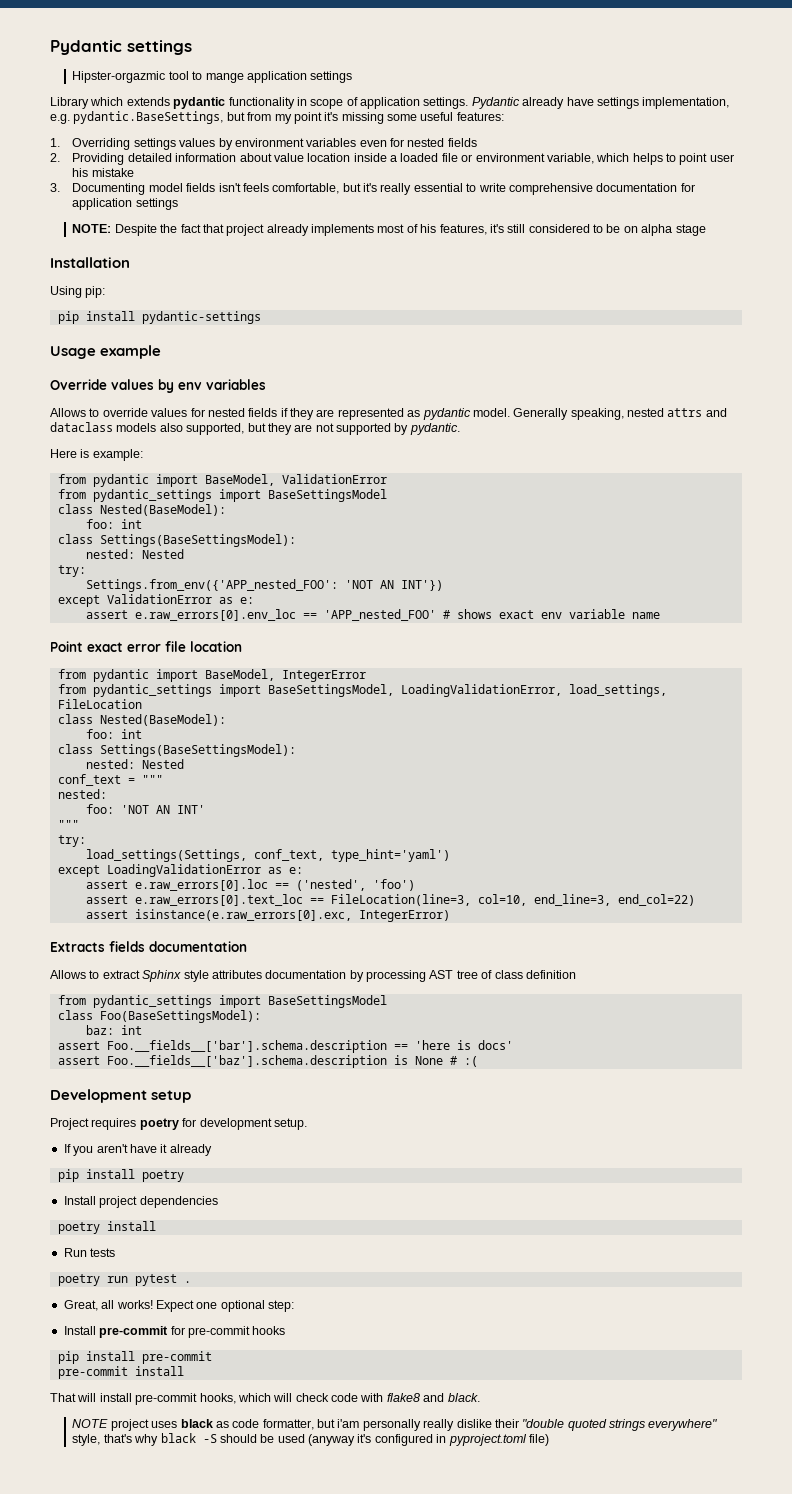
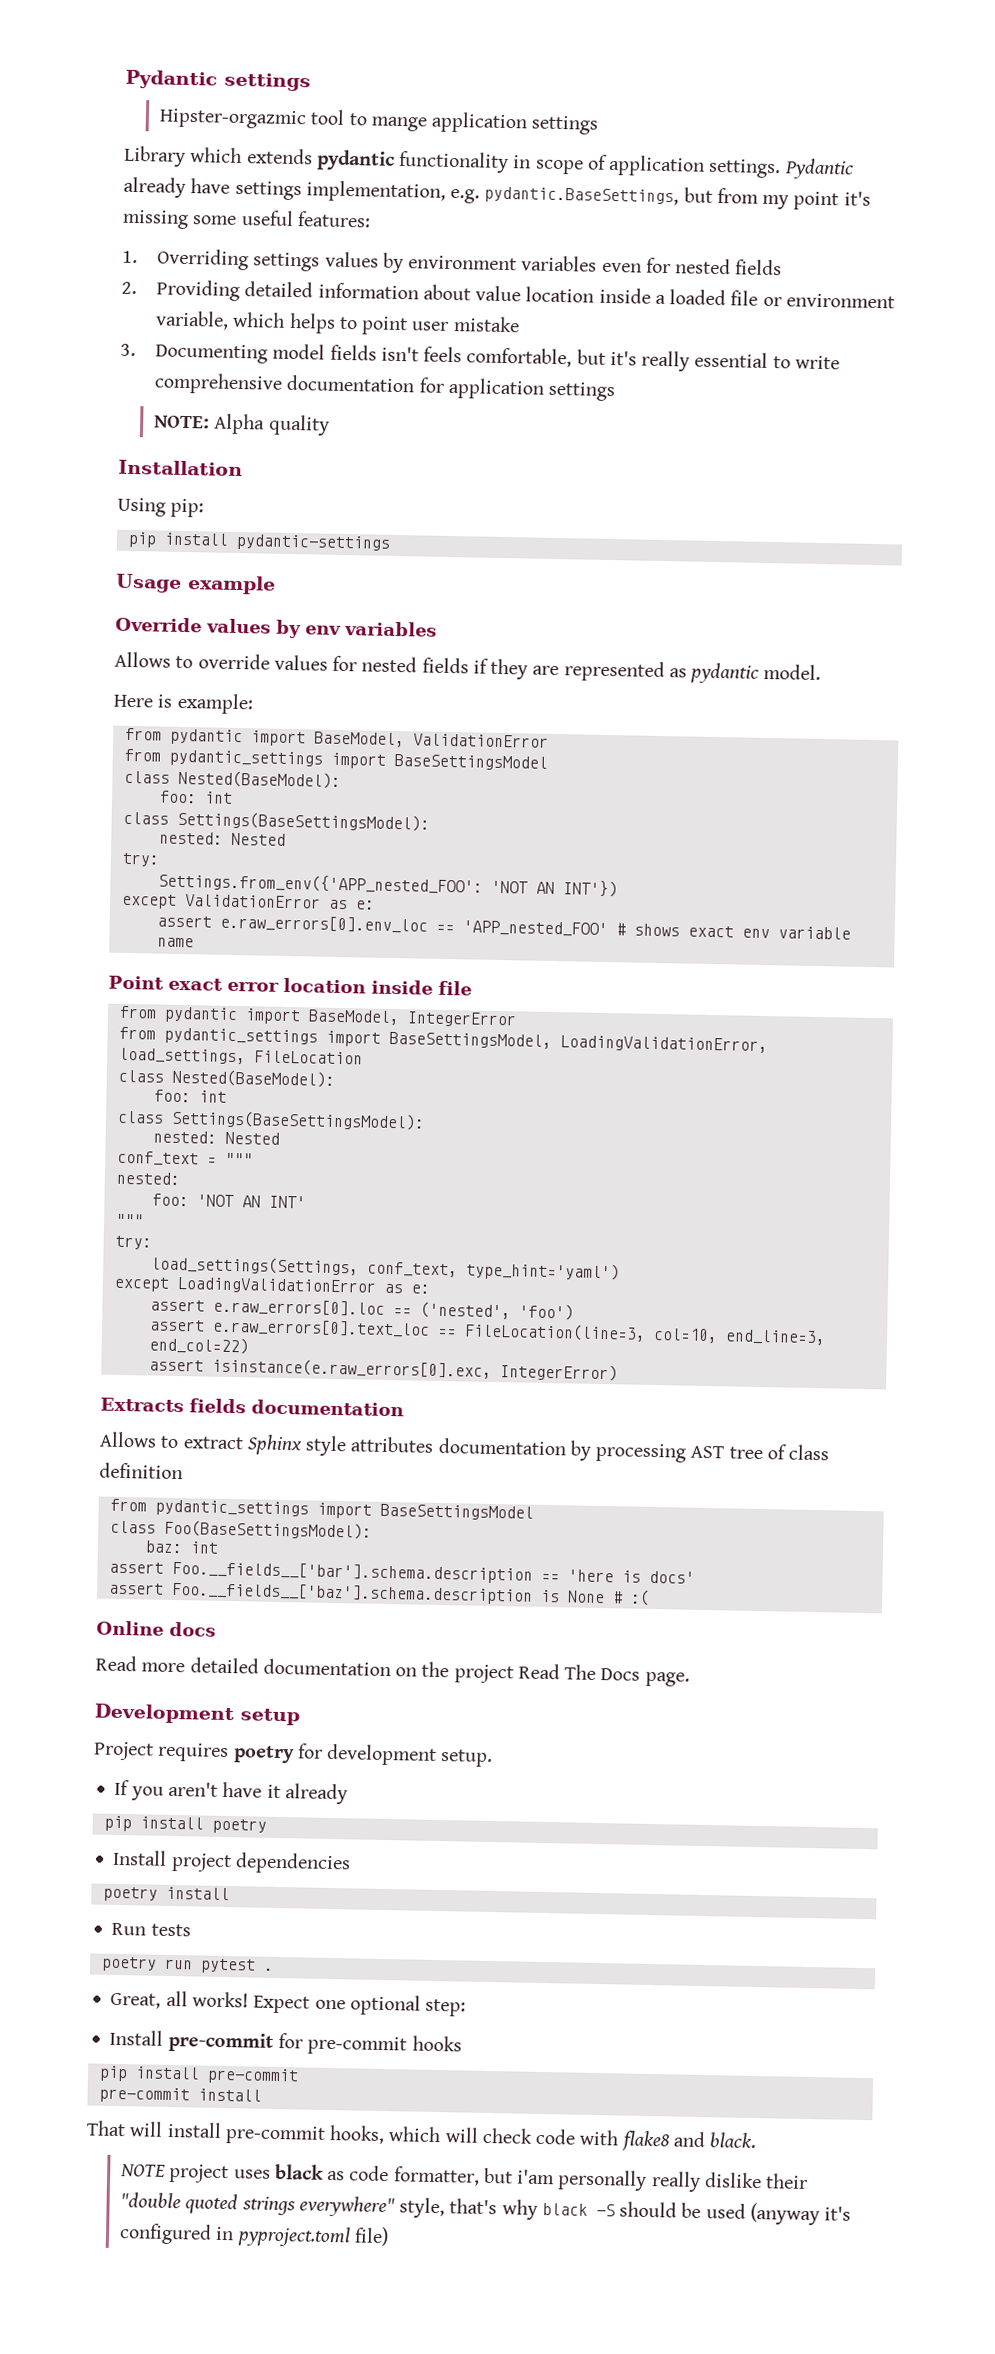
- 2. Providing detailed information about value location inside a loaded file or environment variable, which helps to point user his mistake
+ 2. Providing detailed information about value location inside a loaded file or environment variable, which helps to point user mistake
- NOTE: Despite the fact that project already implements most of his features, it's still considered to be on alpha stage
+ NOTE: Alpha quality
- Generally speaking, nested attrs and dataclass models also supported, but they are not supported by pydantic.
- Point exact error file location
+ Point exact error location inside file
+ Online docs
+ Read more detailed documentation on the project Read The Docs page.

